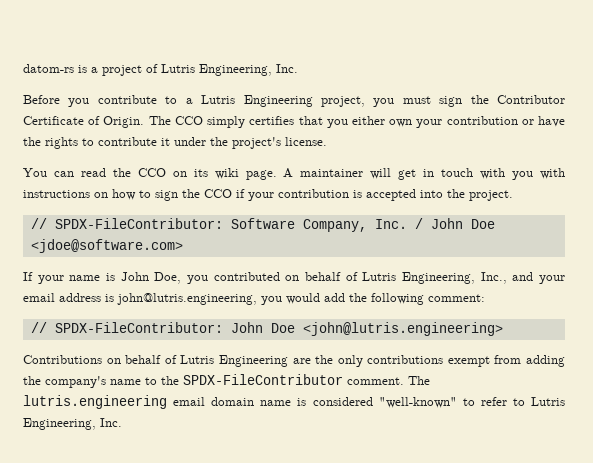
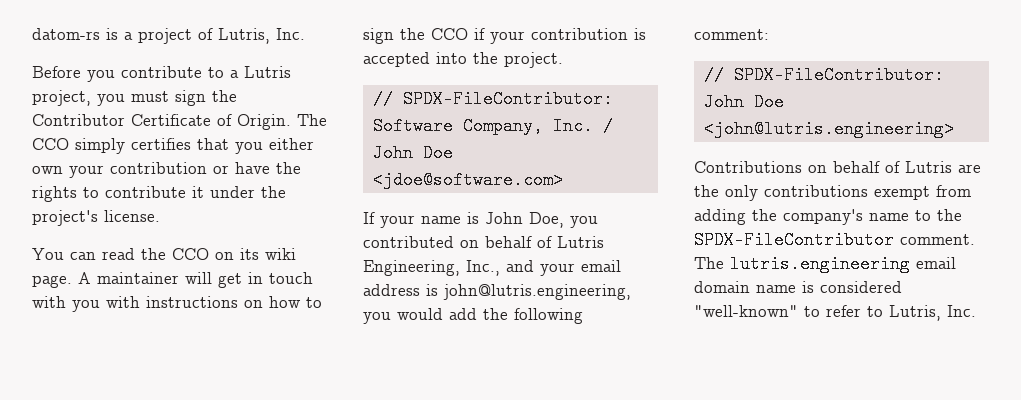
- datom-rs is a project of Lutris Engineering, Inc.
+ datom-rs is a project of Lutris, Inc.
- Before you contribute to a Lutris Engineering project, you must sign the Contributor Certificate of Origin.
+ Before you contribute to a Lutris project, you must sign the Contributor Certificate of Origin.
- Contributions on behalf of Lutris Engineering are the only contributions exempt from adding the company's name to the SPDX-FileContributor comment.
+ Contributions on behalf of Lutris are the only contributions exempt from adding the company's name to the SPDX-FileContributor comment.
- The lutris.engineering email domain name is considered "well-known" to refer to Lutris Engineering, Inc.
+ The lutris.engineering email domain name is considered "well-known" to refer to Lutris, Inc.

